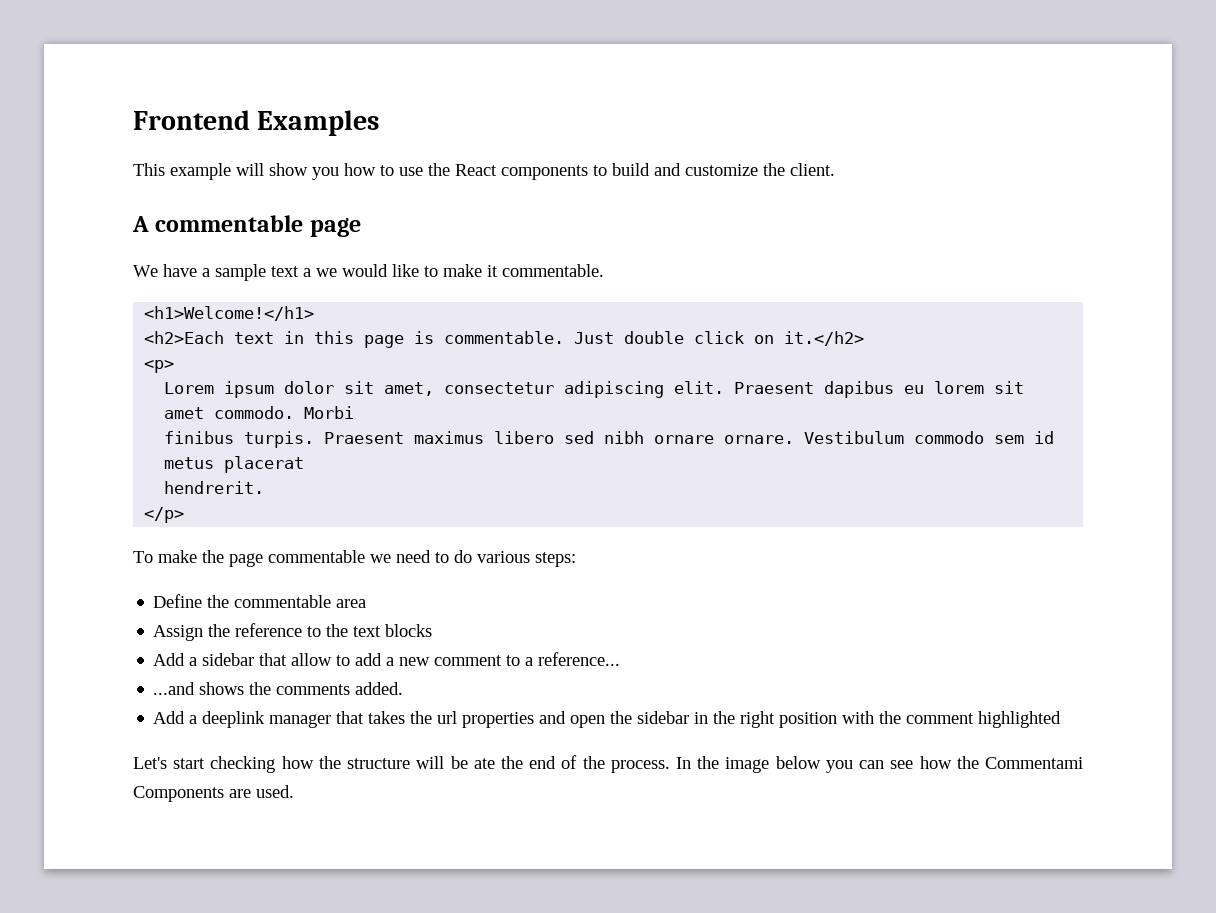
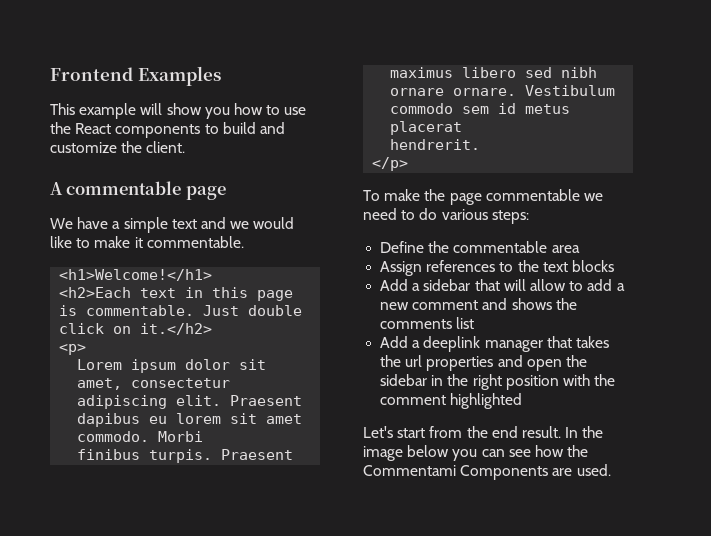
- We have a sample text a we would like to make it commentable.
+ We have a simple text and we would like to make it commentable.
- Assign the reference to the text blocks
+ Assign references to the text blocks
- Add a sidebar that allow to add a new comment to a reference...
- ...and shows the comments added.
+ Add a sidebar that will allow to add a new comment and shows the comments list
- Let's start checking how the structure will be ate the end of the process.
+ Let's start from the end result.

